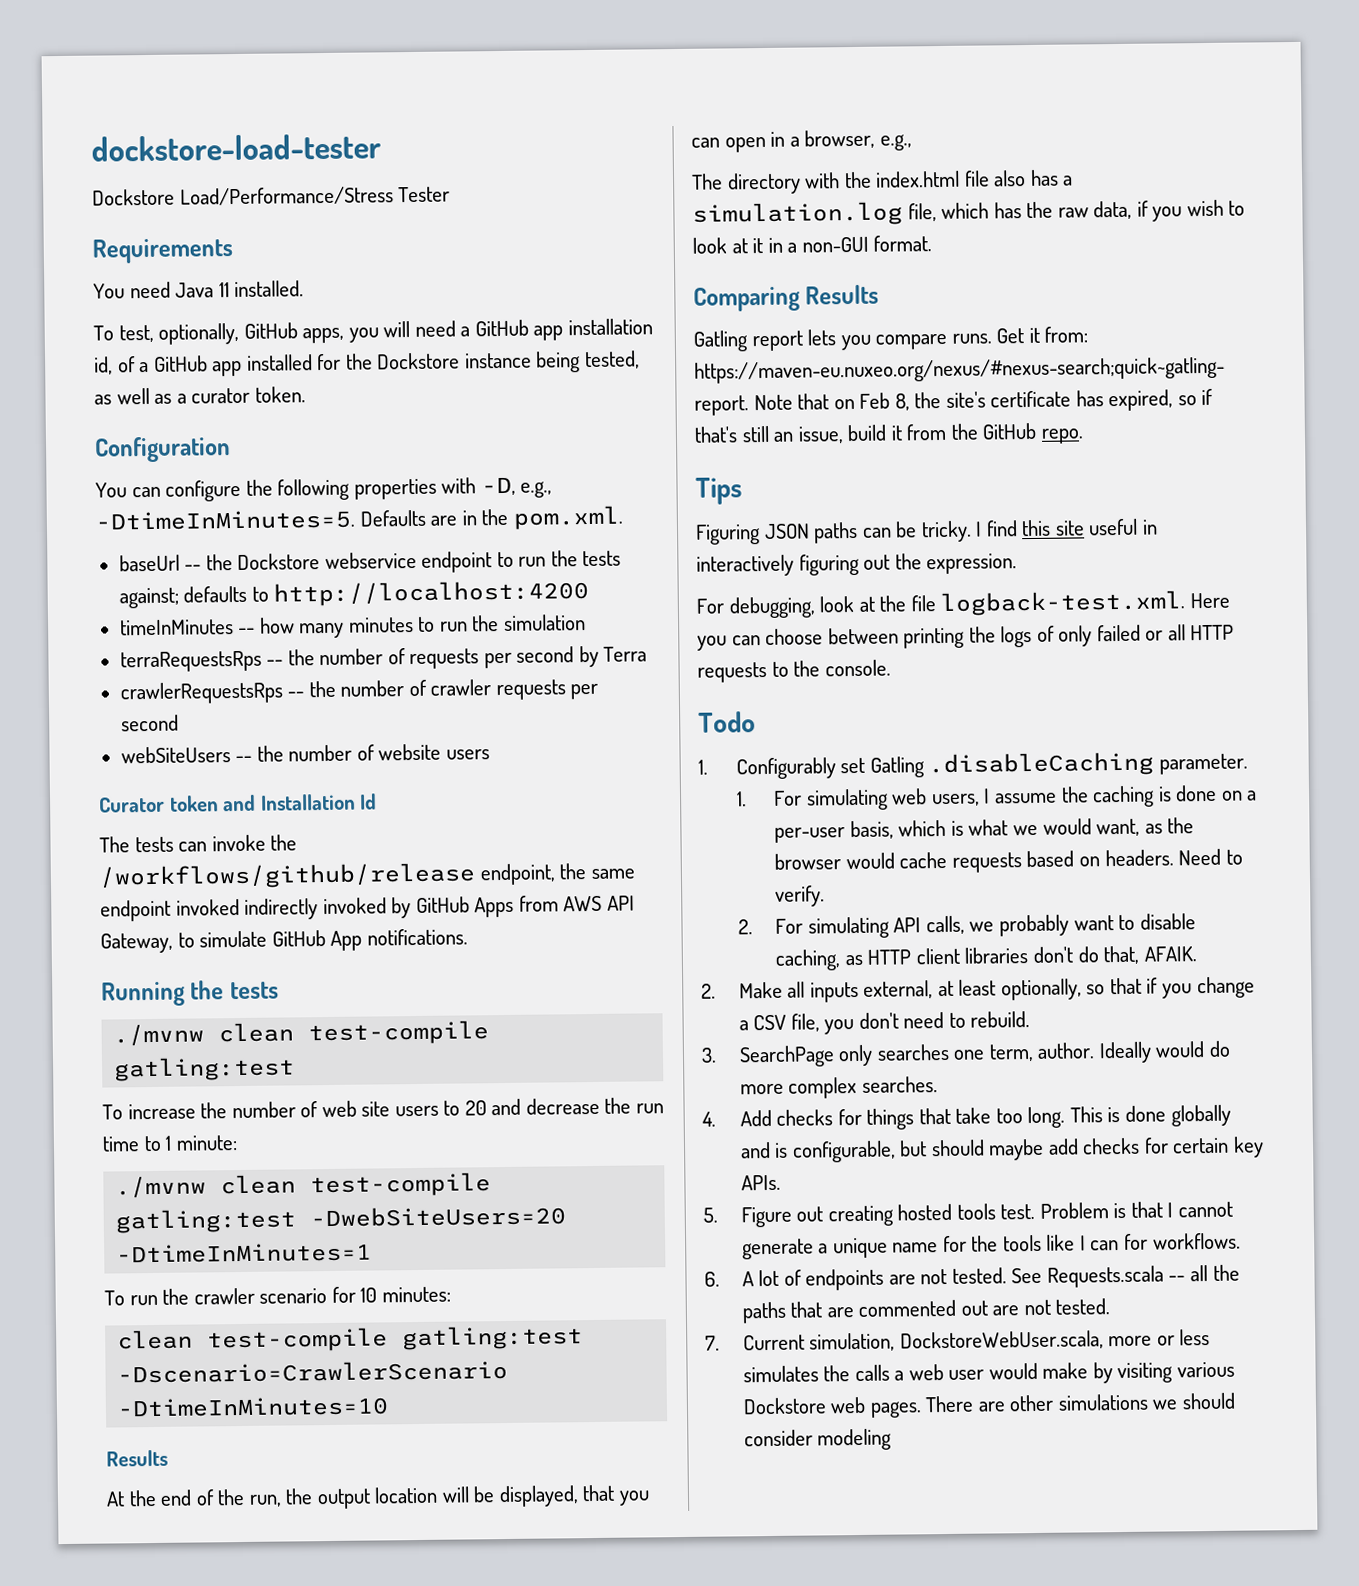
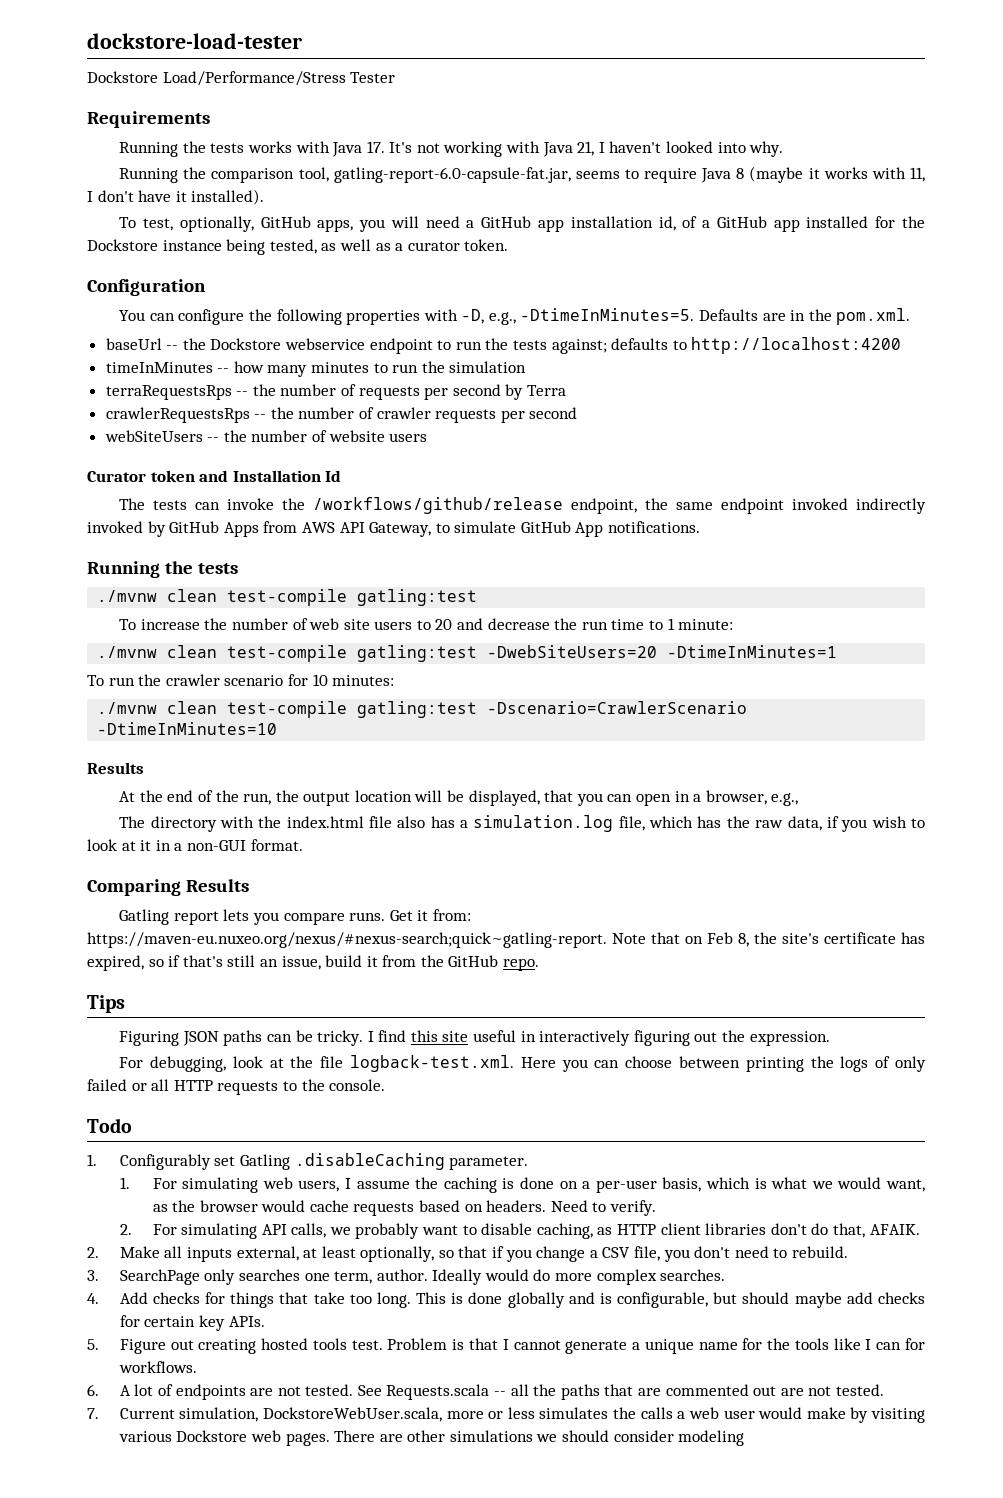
- You need Java 11 installed.
+ Running the tests works with Java 17. It's not working with Java 21, I haven't looked into why.
+ Running the comparison tool, gatling-report-6.0-capsule-fat.jar, seems to require Java 8 (maybe it works with 11, I don't have it installed).
- clean test-compile gatling:test -Dscenario=CrawlerScenario -DtimeInMinutes=10
+ ./mvnw clean test-compile gatling:test -Dscenario=CrawlerScenario -DtimeInMinutes=10

